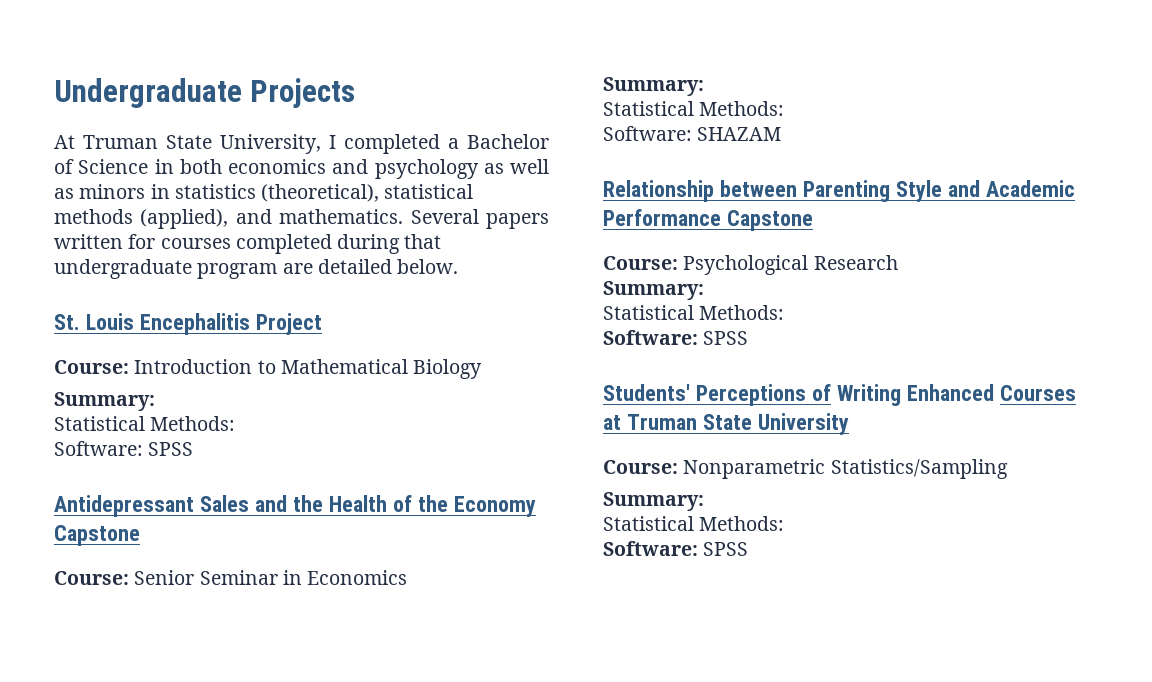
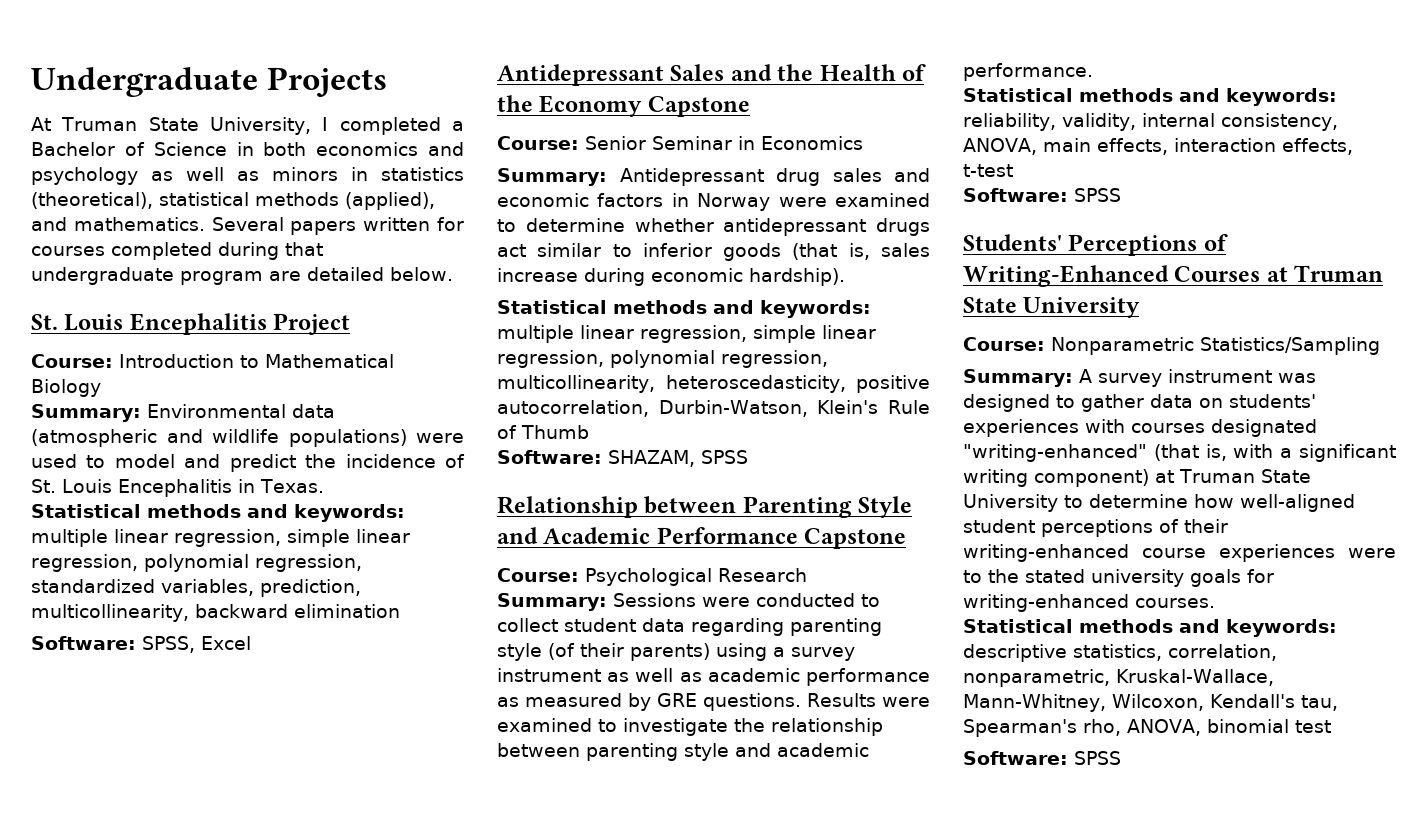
  Course: Introduction to Mathematical Biology
- Summary:
- Statistical Methods:
- Software: SPSS
+ Summary: Environmental data (atmospheric and wildlife populations) were used to model and predict the incidence of St. Louis Encephalitis in Texas.
+ Statistical methods and keywords: multiple linear regression, simple linear regression, polynomial regression, standardized variables, prediction, multicollinearity, backward elimination
+ Software: SPSS, Excel
  Course: Senior Seminar in Economics
- Summary:
- Statistical Methods:
- Software: SHAZAM
+ Summary: Antidepressant drug sales and economic factors in Norway were examined to determine whether antidepressant drugs act similar to inferior goods (that is, sales increase during economic hardship).
+ Statistical methods and keywords: multiple linear regression, simple linear regression, polynomial regression, multicollinearity, heteroscedasticity, positive autocorrelation, Durbin-Watson, Klein's Rule of Thumb
+ Software: SHAZAM, SPSS
  Course: Psychological Research
- Summary:
- Statistical Methods:
+ Summary: Sessions were conducted to collect student data regarding parenting style (of their parents) using a survey instrument as well as academic performance as measured by GRE questions. Results were examined to investigate the relationship between parenting style and academic performance.
+ Statistical methods and keywords: reliability, validity, internal consistency, ANOVA, main effects, interaction effects, t-test
- Students' Perceptions of Writing Enhanced Courses at Truman State University
+ Students' Perceptions of Writing-Enhanced Courses at Truman State University
  Course: Nonparametric Statistics/Sampling
- Summary:
- Statistical Methods:
+ Summary: A survey instrument was designed to gather data on students' experiences with courses designated "writing-enhanced" (that is, with a significant writing component) at Truman State University to determine how well-aligned student perceptions of their writing-enhanced course experiences were to the stated university goals for writing-enhanced courses.
+ Statistical methods and keywords: descriptive statistics, correlation, nonparametric, Kruskal-Wallace, Mann-Whitney, Wilcoxon, Kendall's tau, Spearman's rho, ANOVA, binomial test

